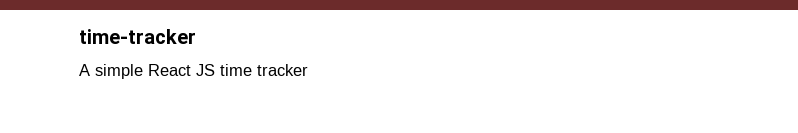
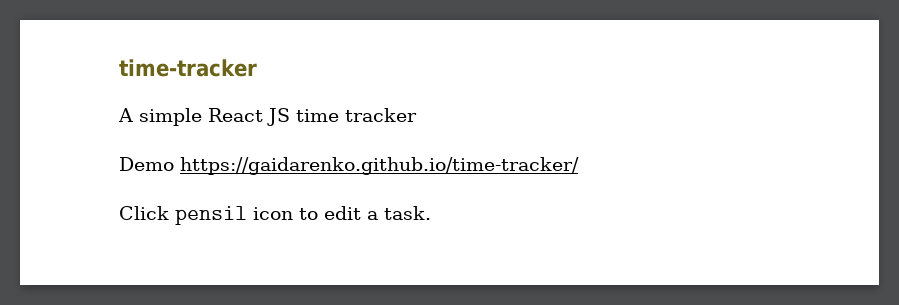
+ Demo https://gaidarenko.github.io/time-tracker/
+ Click pensil icon to edit a task.

